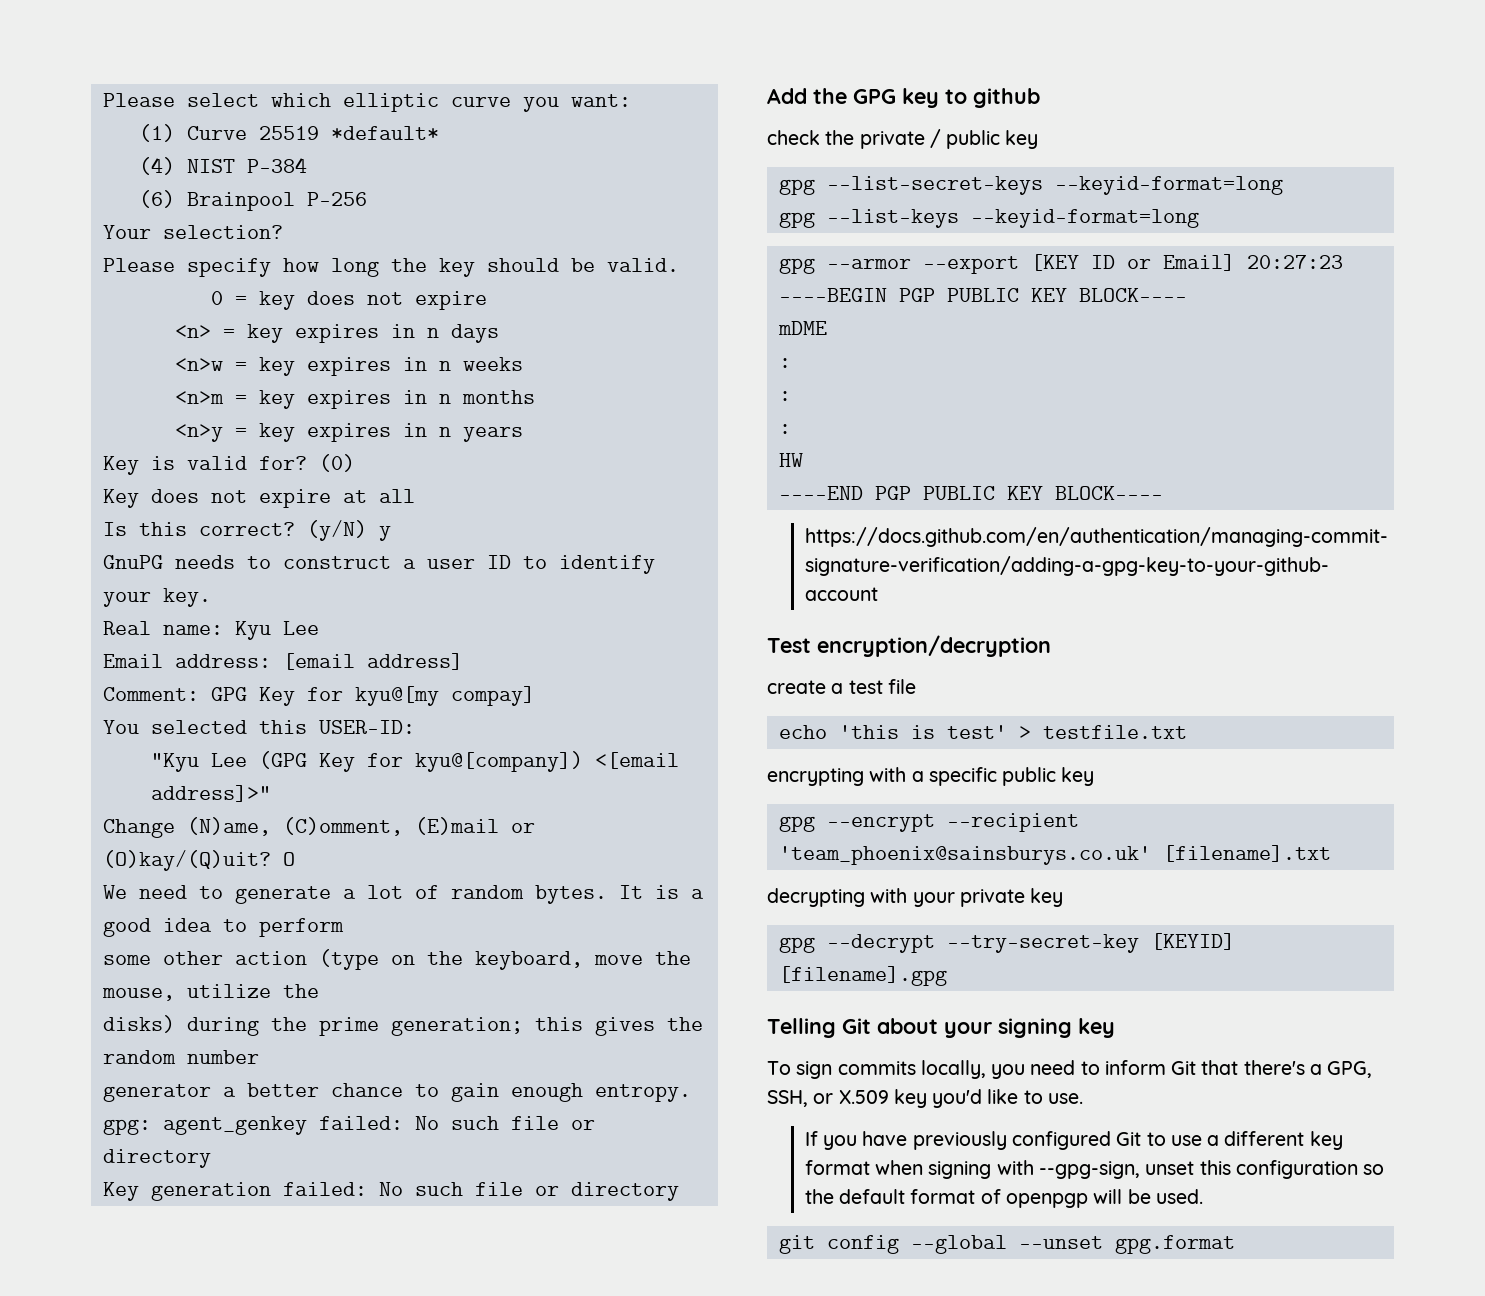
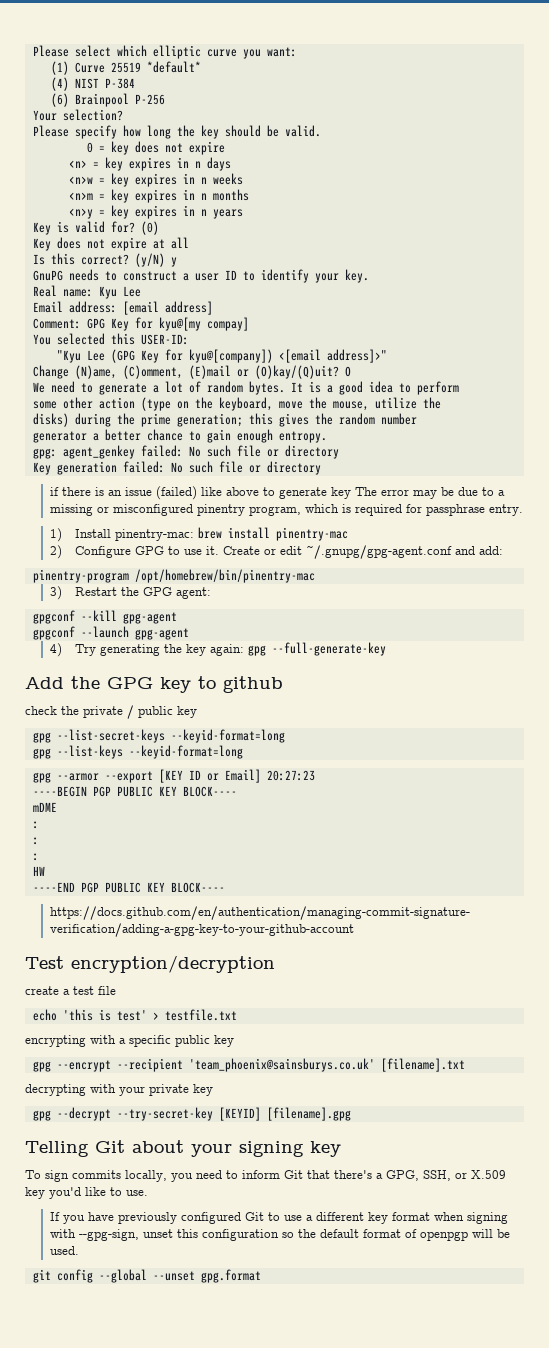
+ if there is an issue (failed) like above to generate key The error may be due to a missing or misconfigured pinentry program, which is required for passphrase entry.
+ 1) Install pinentry-mac: brew install pinentry-mac
+ 2) Configure GPG to use it. Create or edit ~/.gnupg/gpg-agent.conf and add:
+ pinentry-program /opt/homebrew/bin/pinentry-mac
+ 3) Restart the GPG agent:
+ gpgconf --kill gpg-agent
+ gpgconf --launch gpg-agent
+ 4) Try generating the key again: gpg --full-generate-key

